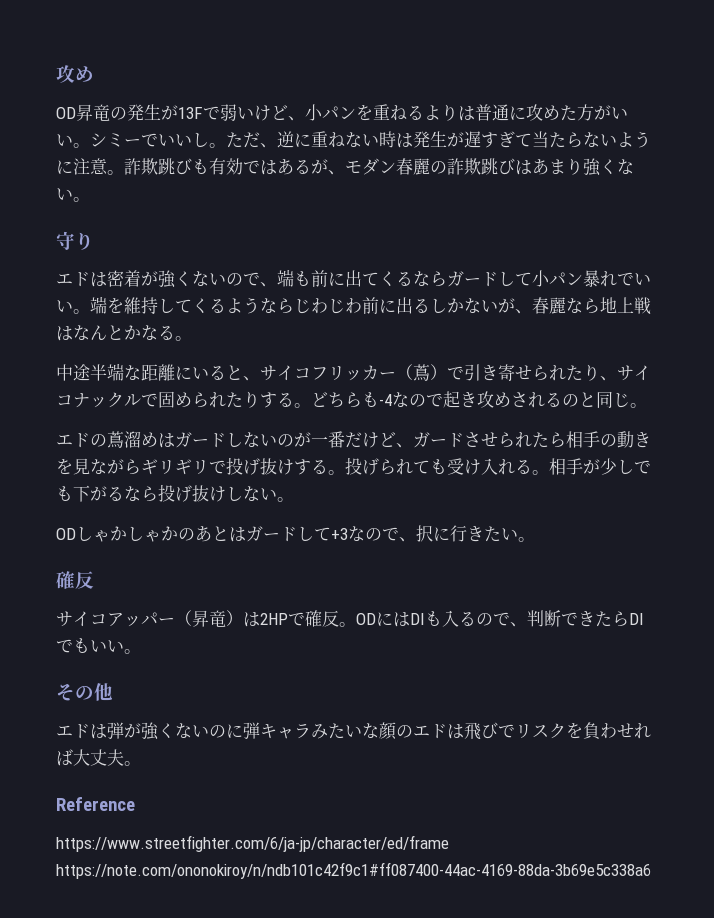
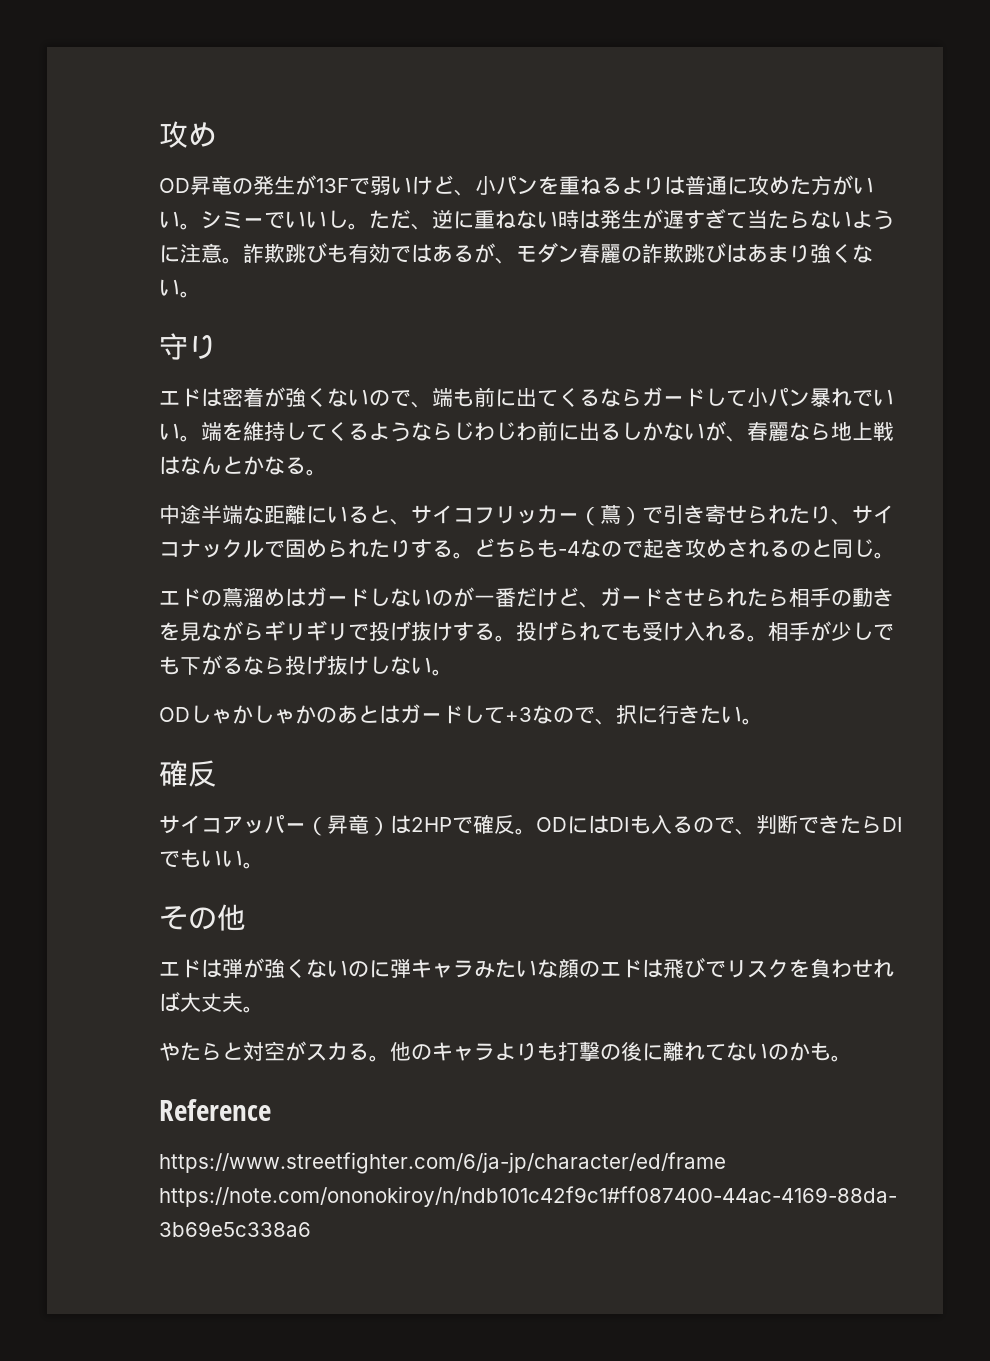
+ やたらと対空がスカる。他のキャラよりも打撃の後に離れてないのかも。

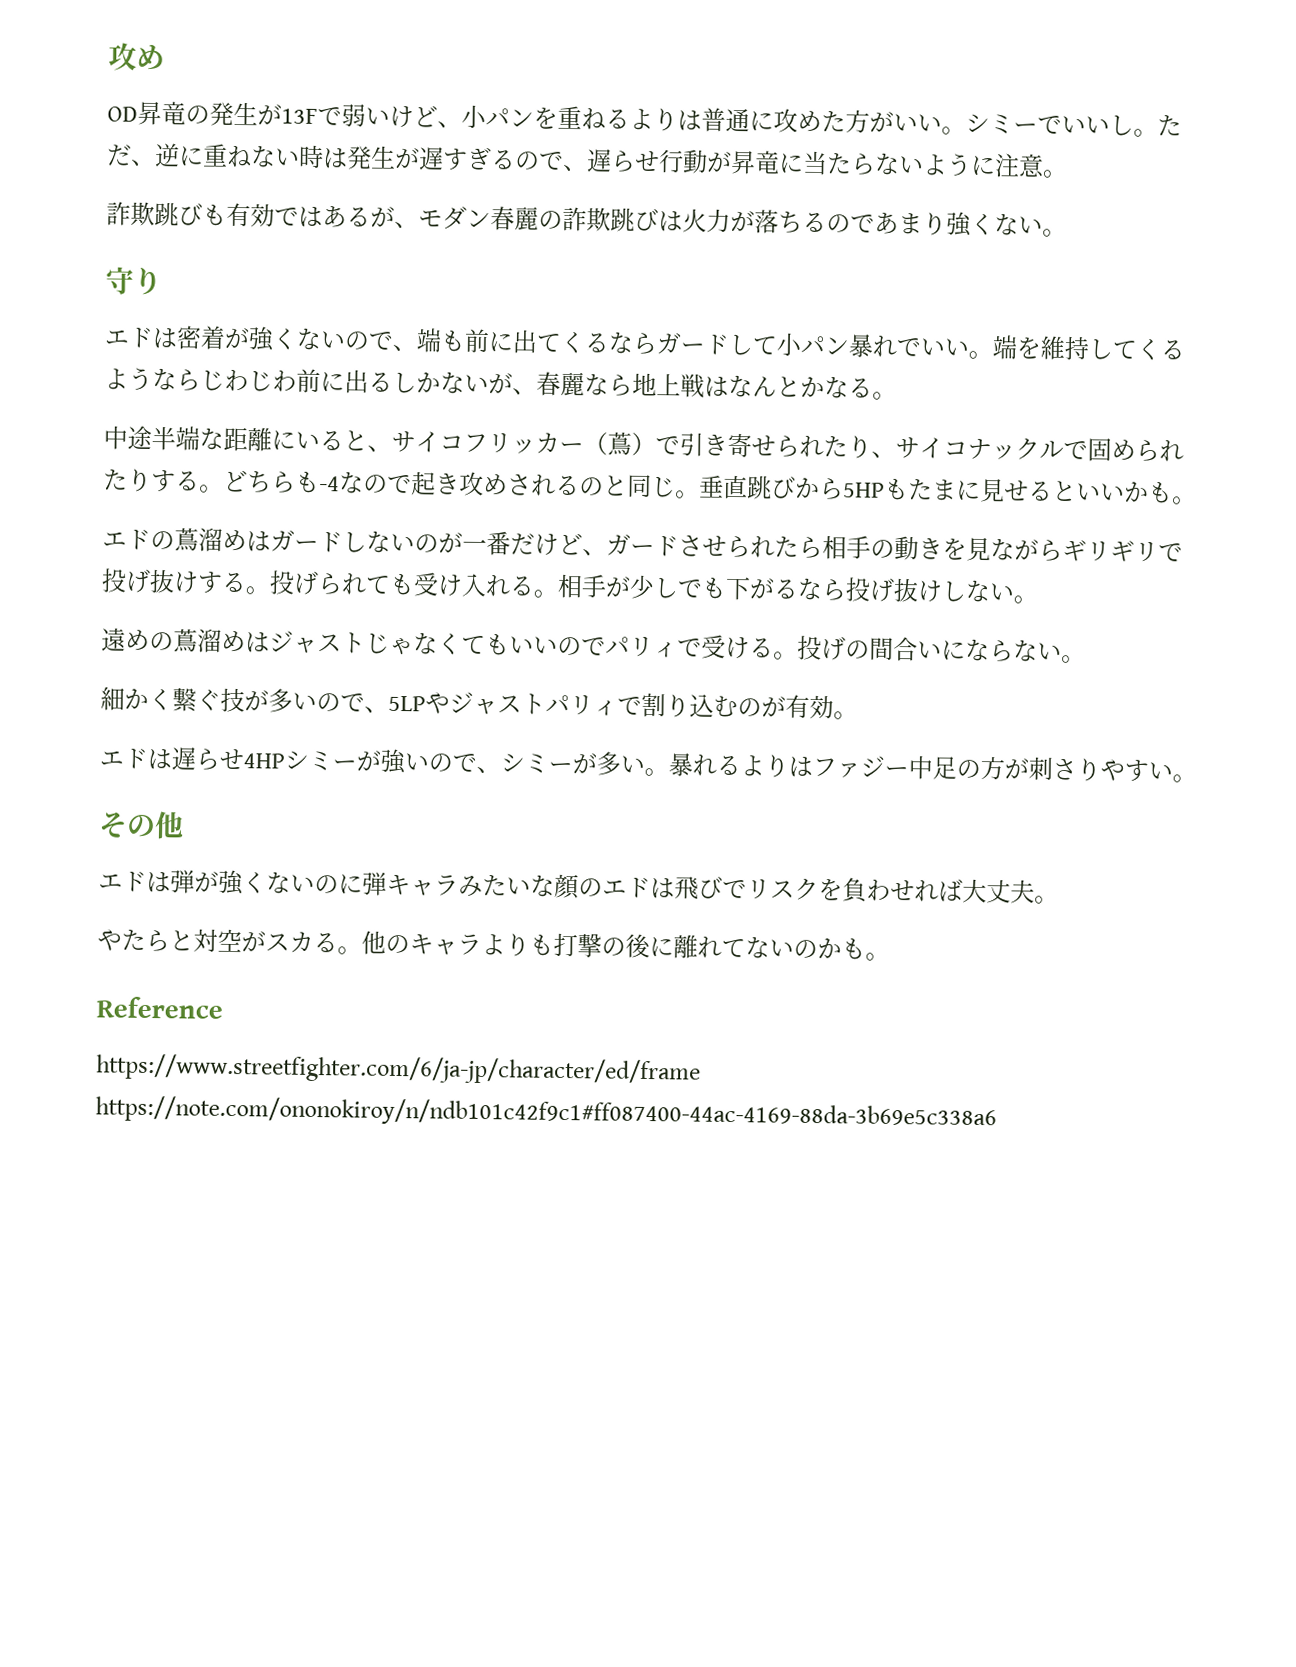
- ただ、逆に重ねない時は発生が遅すぎて当たらないように注意。詐欺跳びも有効ではあるが、モダン春麗の詐欺跳びはあまり強くない。
+ ただ、逆に重ねない時は発生が遅すぎるので、遅らせ行動が昇竜に当たらないように注意。
+ 詐欺跳びも有効ではあるが、モダン春麗の詐欺跳びは火力が落ちるのであまり強くない。
+ 垂直跳びから5HPもたまに見せるといいかも。
- ODしゃかしゃかのあとはガードして+3なので、択に行きたい。
- 確反
- サイコアッパー（昇竜）は2HPで確反。ODにはDIも入るので、判断できたらDIでもいい。
+ 遠めの蔦溜めはジャストじゃなくてもいいのでパリィで受ける。投げの間合いにならない。
+ 細かく繋ぐ技が多いので、5LPやジャストパリィで割り込むのが有効。
+ エドは遅らせ4HPシミーが強いので、シミーが多い。暴れるよりはファジー中足の方が刺さりやすい。

